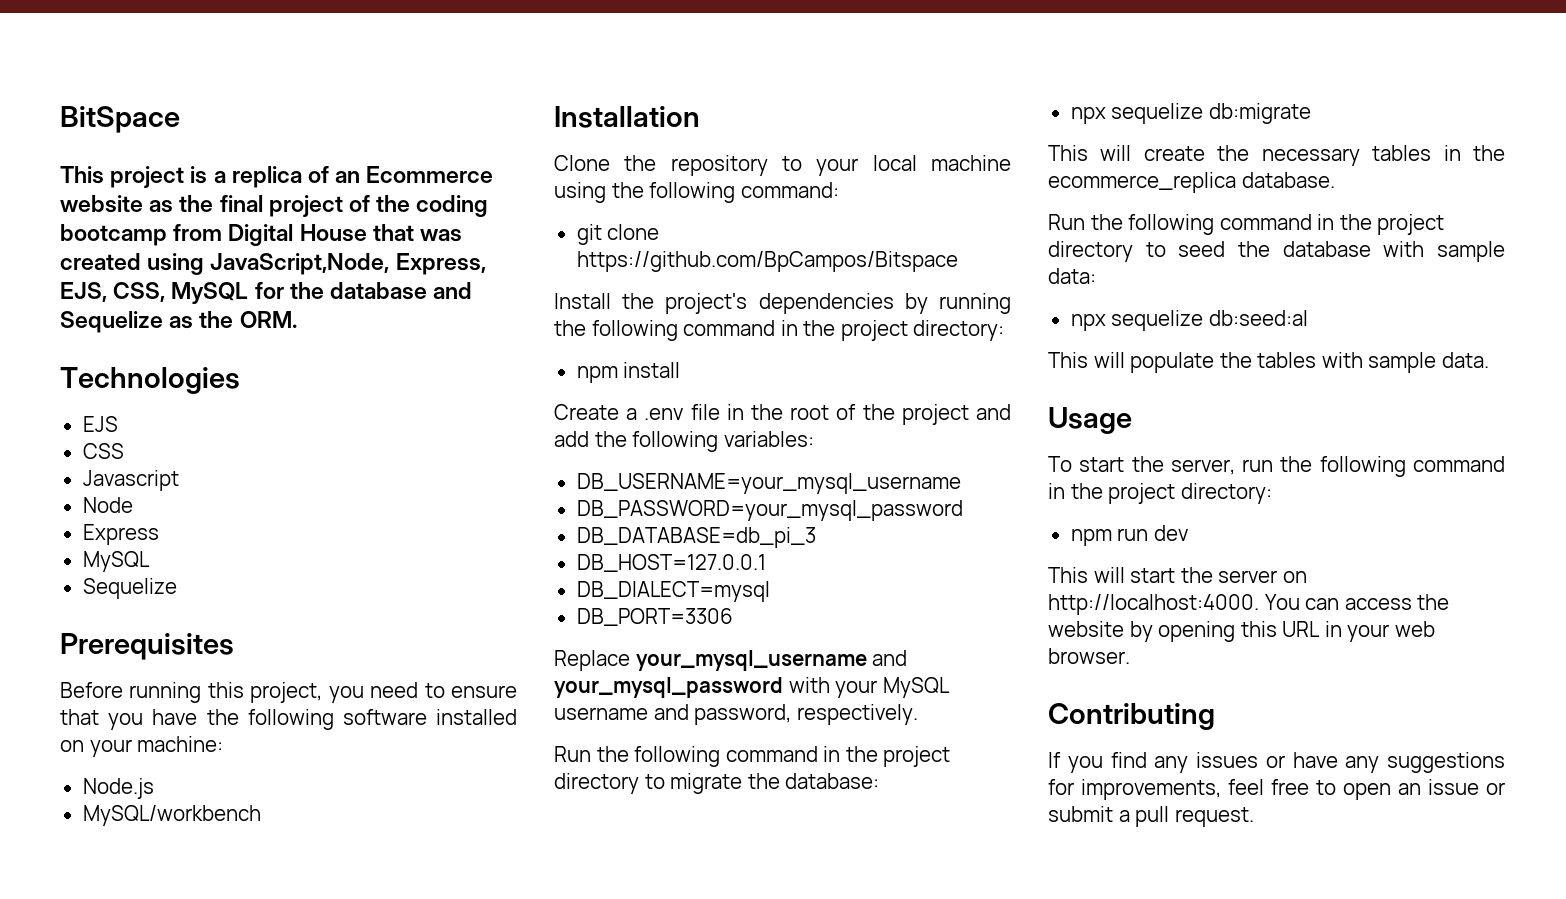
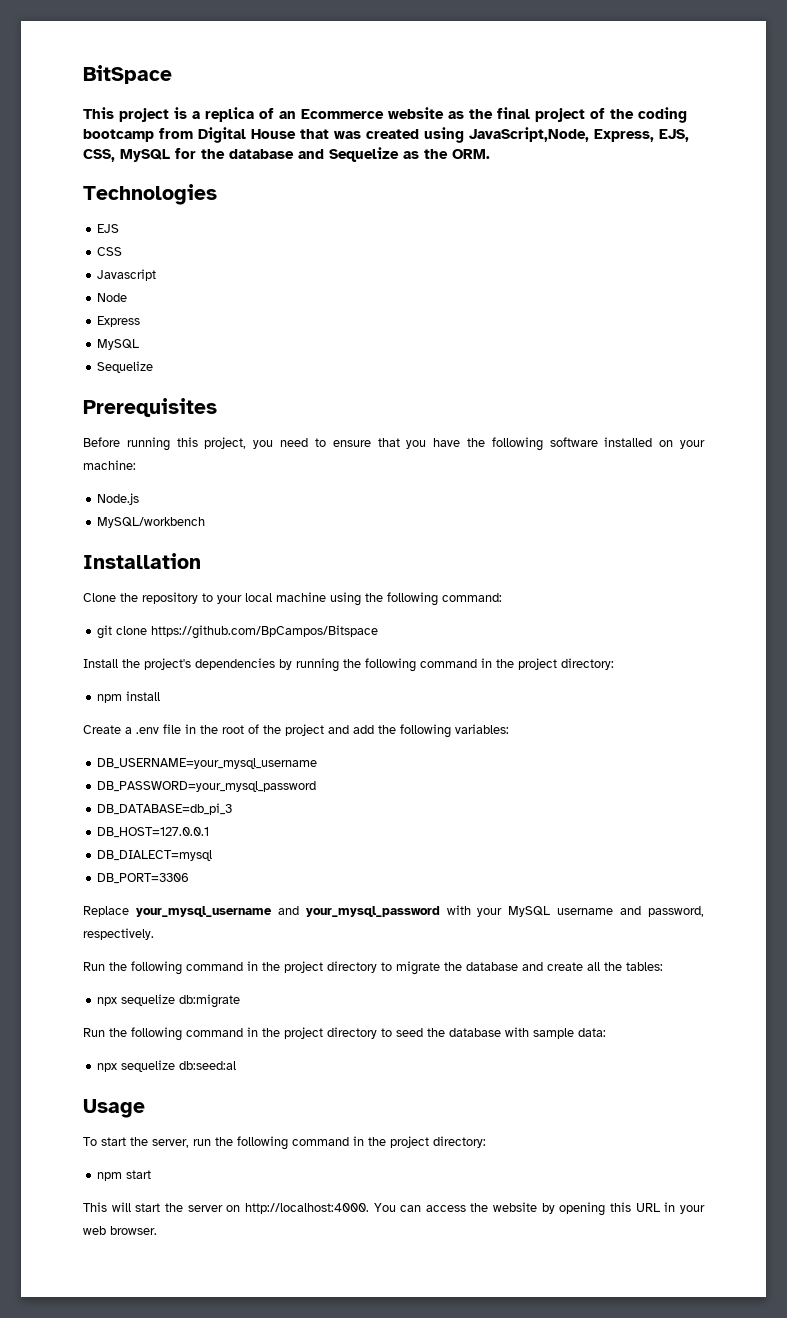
- Run the following command in the project directory to migrate the database:
+ Run the following command in the project directory to migrate the database and create all the tables:
  npx sequelize db:migrate
- This will create the necessary tables in the ecommerce_replica database.
- This will populate the tables with sample data.
- npm run dev
+ npm start
- Contributing
- If you find any issues or have any suggestions for improvements, feel free to open an issue or submit a pull request.

